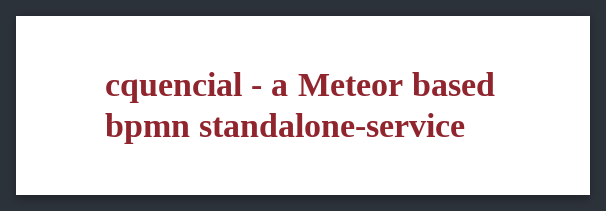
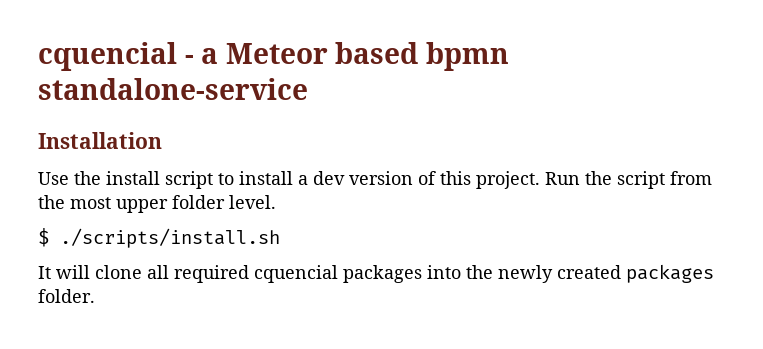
+ Installation
+ Use the install script to install a dev version of this project. Run the script from the most upper folder level.
+ $ ./scripts/install.sh
+ It will clone all required cquencial packages into the newly created packages folder.

